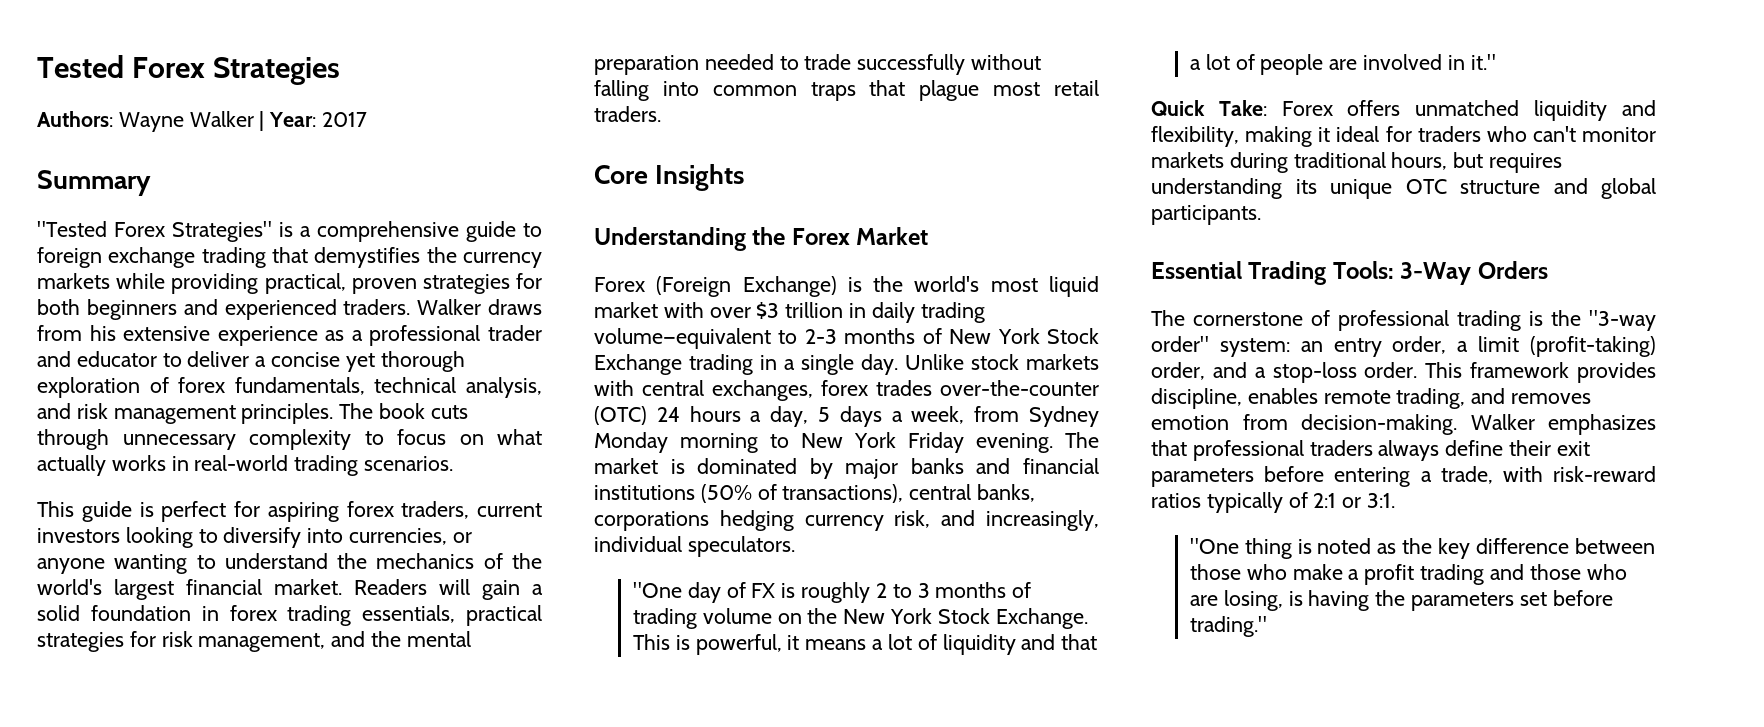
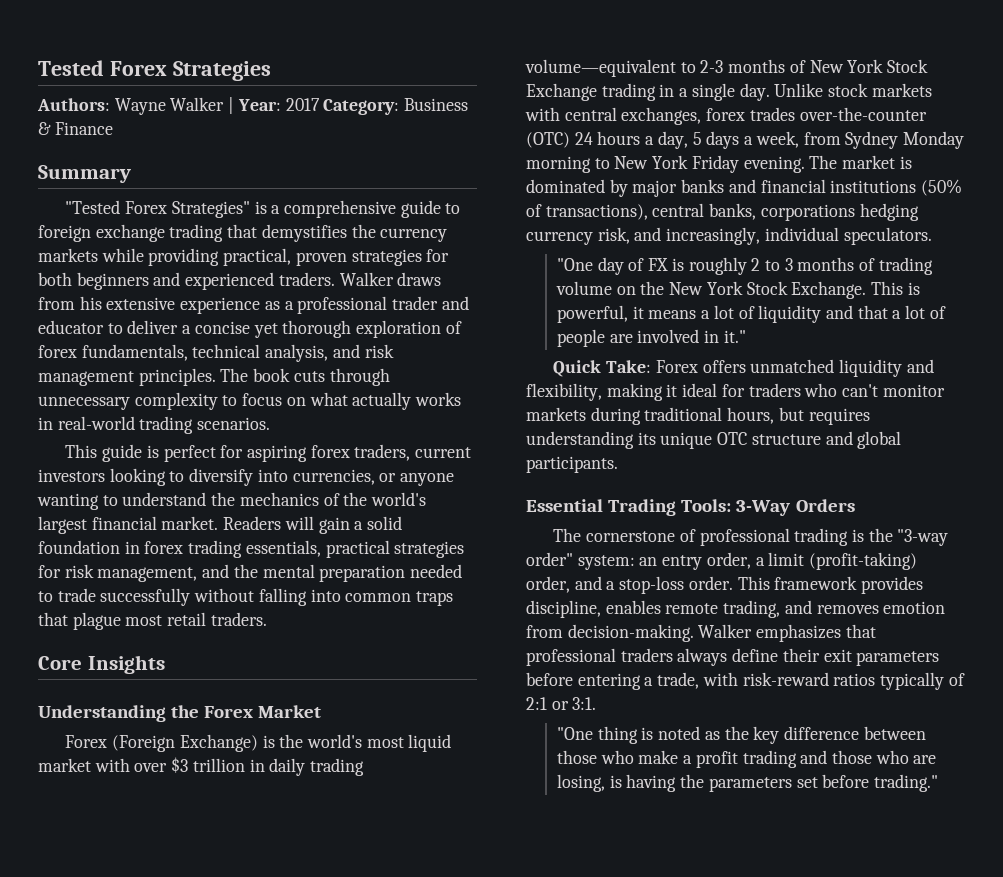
- Authors: Wayne Walker | Year: 2017
+ Authors: Wayne Walker | Year: 2017 Category: Business & Finance

